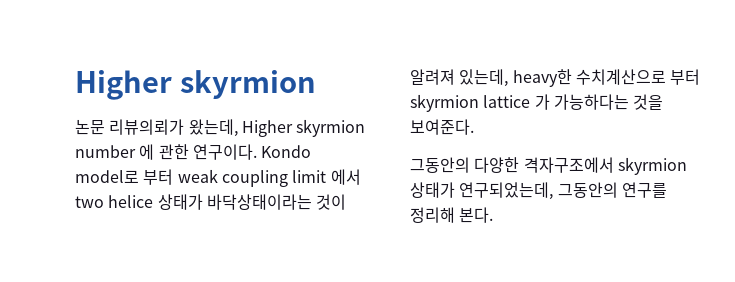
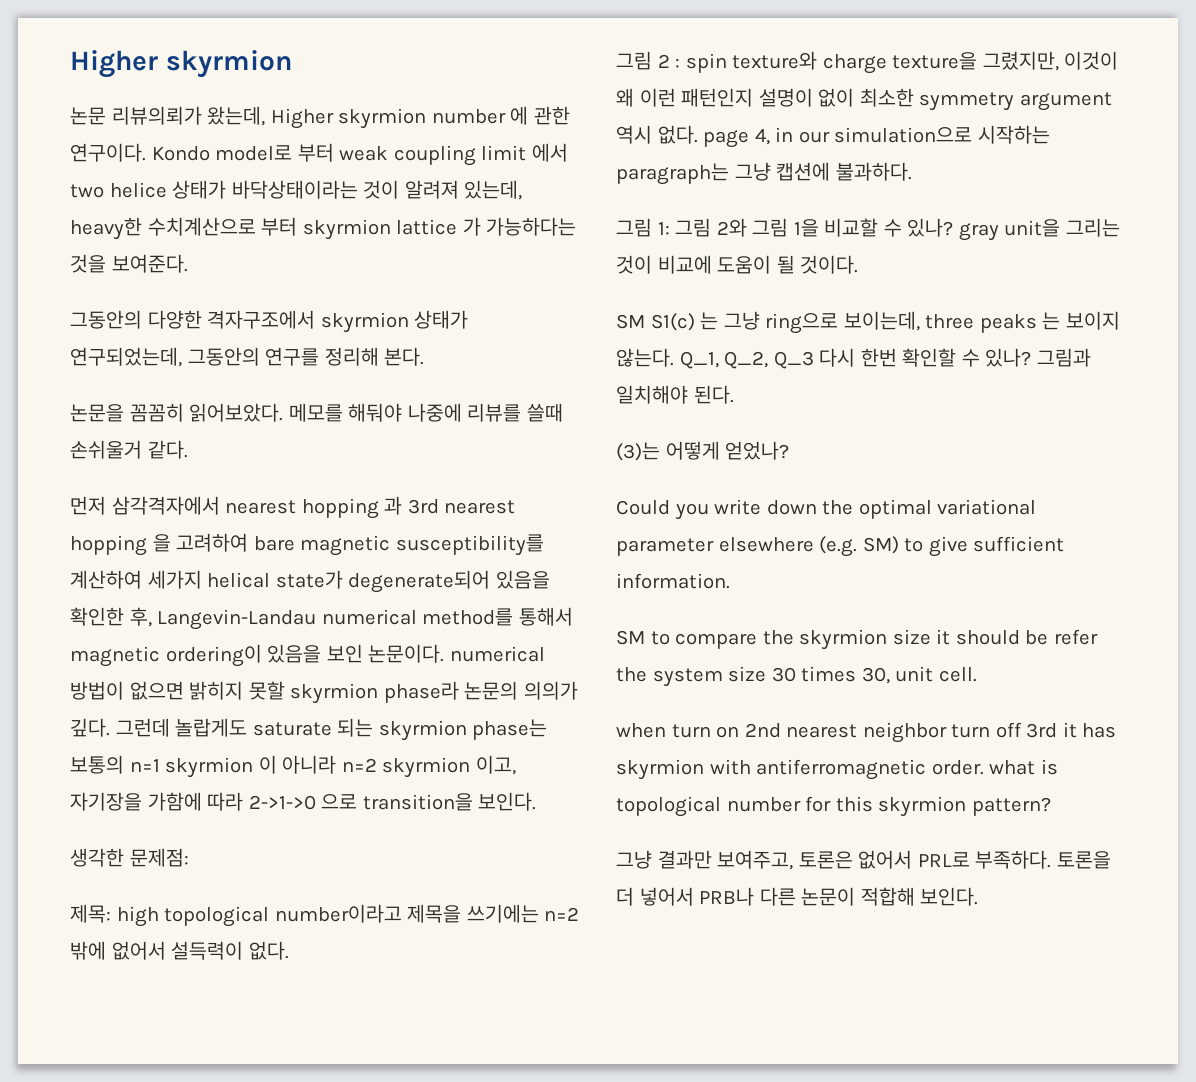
+ 논문을 꼼꼼히 읽어보았다. 메모를 해둬야 나중에 리뷰를 쓸때 손쉬울거 같다.
+ 먼저 삼각격자에서 nearest hopping 과 3rd nearest hopping 을 고려하여 bare magnetic susceptibility를 계산하여 세가지 helical state가 degenerate되어 있음을 확인한 후, Langevin-Landau numerical method를 통해서 magnetic ordering이 있음을 보인 논문이다. numerical 방법이 없으면 밝히지 못할 skyrmion phase라 논문의 의의가 깊다. 그런데 놀랍게도 saturate 되는 skyrmion phase는 보통의 n=1 skyrmion 이 아니라 n=2 skyrmion 이고, 자기장을 가함에 따라 2->1->0 으로 transition을 보인다.
+ 생각한 문제점:
+ 제목: high topological number이라고 제목을 쓰기에는 n=2 밖에 없어서 설득력이 없다.
+ 그림 2 : spin texture와 charge texture을 그렸지만, 이것이 왜 이런 패턴인지 설명이 없이 최소한 symmetry argument 역시 없다. page 4, in our simulation으로 시작하는 paragraph는 그냥 캡션에 불과하다.
+ 그림 1: 그림 2와 그림 1을 비교할 수 있나? gray unit을 그리는 것이 비교에 도움이 될 것이다.
+ SM S1(c) 는 그냥 ring으로 보이는데, three peaks 는 보이지 않는다. Q_1, Q_2, Q_3 다시 한번 확인할 수 있나? 그림과 일치해야 된다.
+ (3)는 어떻게 얻었나?
+ Could you write down the optimal variational parameter elsewhere (e.g. SM) to give sufficient information.
+ SM to compare the skyrmion size it should be refer the system size 30 times 30, unit cell.
+ when turn on 2nd nearest neighbor turn off 3rd it has skyrmion with antiferromagnetic order. what is topological number for this skyrmion pattern?
+ 그냥 결과만 보여주고, 토론은 없어서 PRL로 부족하다. 토론을 더 넣어서 PRB나 다른 논문이 적합해 보인다.

